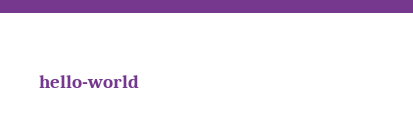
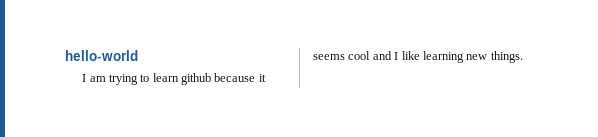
+ I am trying to learn github because it seems cool and I like learning new things.

